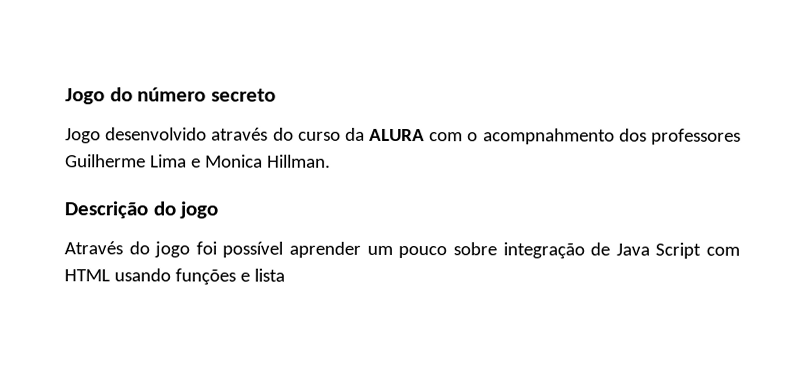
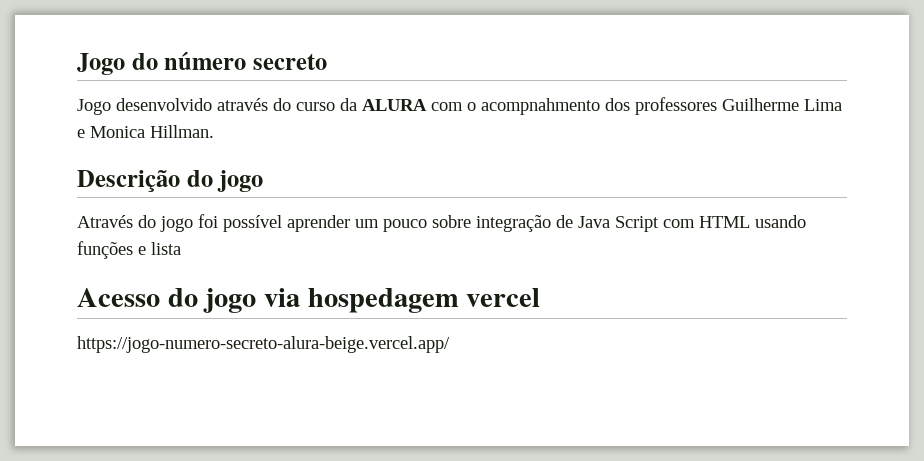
+ Acesso do jogo via hospedagem vercel
+ https://jogo-numero-secreto-alura-beige.vercel.app/

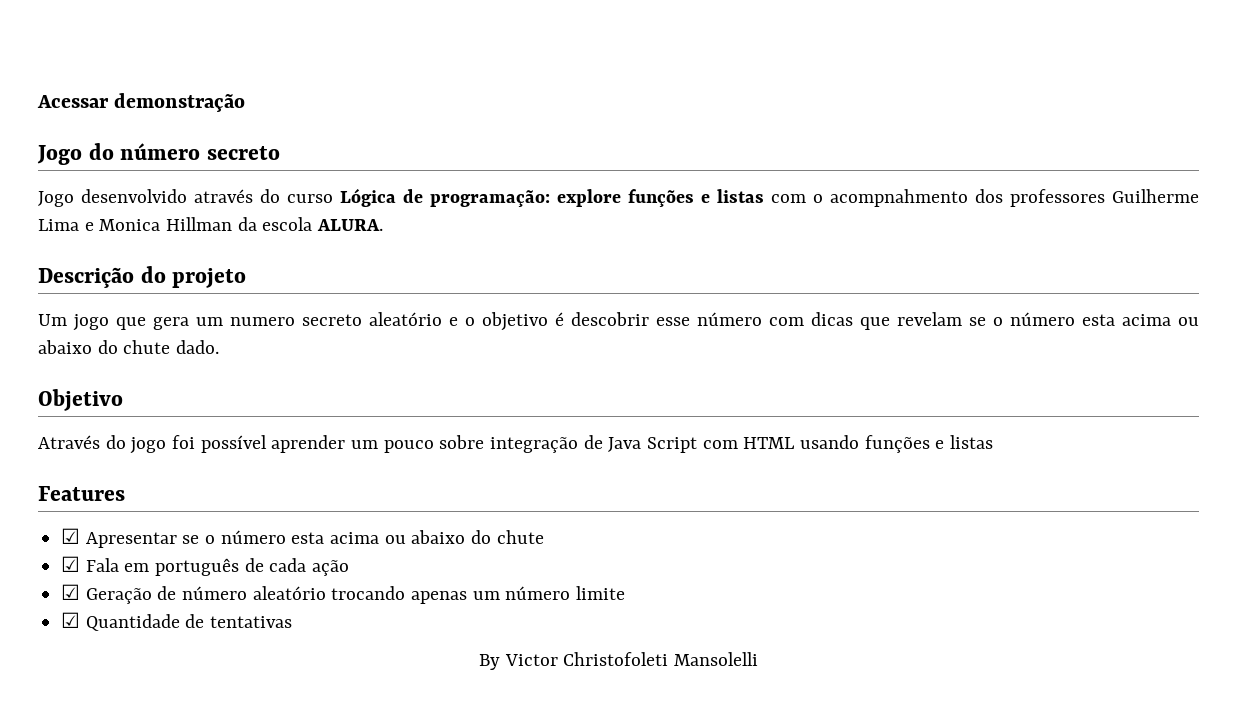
+ Acessar demonstração
- Jogo desenvolvido através do curso da ALURA com o acompnahmento dos professores Guilherme Lima e Monica Hillman.
+ Jogo desenvolvido através do curso Lógica de programação: explore funções e listas com o acompnahmento dos professores Guilherme Lima e Monica Hillman da escola ALURA.
- Descrição do jogo
+ Descrição do projeto
+ Um jogo que gera um numero secreto aleatório e o objetivo é descobrir esse número com dicas que revelam se o número esta acima ou abaixo do chute dado.
+ Objetivo
- Através do jogo foi possível aprender um pouco sobre integração de Java Script com HTML usando funções e lista
- Acesso do jogo via hospedagem vercel
- https://jogo-numero-secreto-alura-beige.vercel.app/
+ Através do jogo foi possível aprender um pouco sobre integração de Java Script com HTML usando funções e listas
+ Features
+ ☑ Apresentar se o número esta acima ou abaixo do chute
+ ☑ Fala em português de cada ação
+ ☑ Geração de número aleatório trocando apenas um número limite
+ ☑ Quantidade de tentativas
+ By Victor Christofoleti Mansolelli

